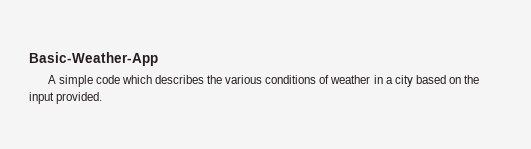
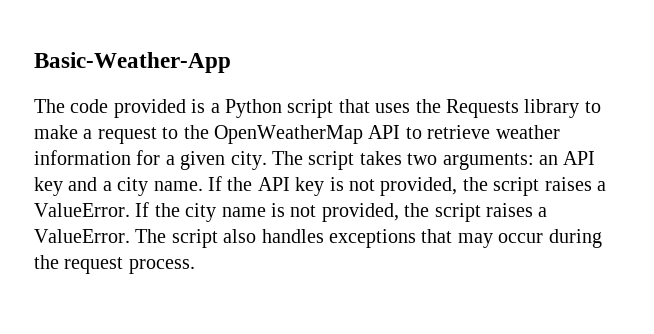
- A simple code which describes the various conditions of weather in a city based on the input provided.
+ The code provided is a Python script that uses the Requests library to make a request to the OpenWeatherMap API to retrieve weather information for a given city. The script takes two arguments: an API key and a city name. If the API key is not provided, the script raises a ValueError. If the city name is not provided, the script raises a ValueError. The script also handles exceptions that may occur during the request process.

